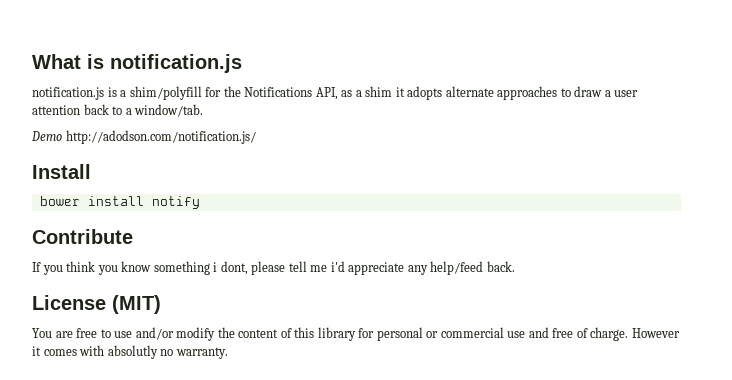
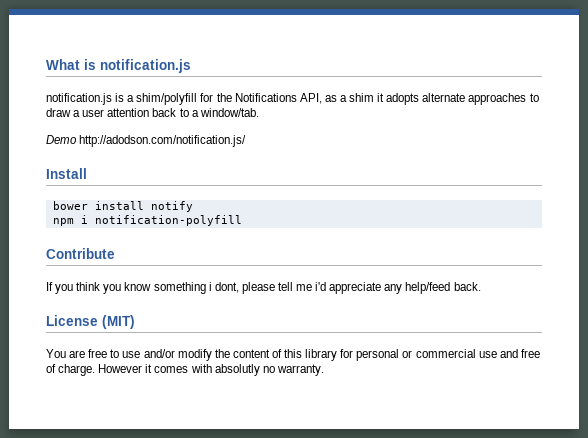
+ npm i notification-polyfill

